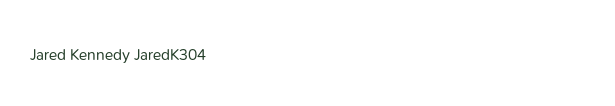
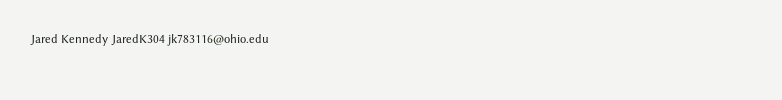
- Jared Kennedy JaredK304
+ Jared Kennedy JaredK304 jk783116@ohio.edu

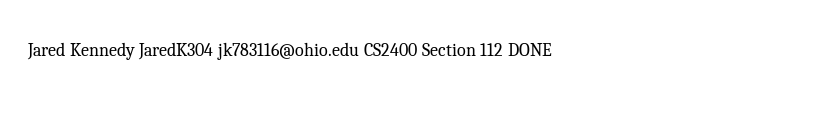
- Jared Kennedy JaredK304 jk783116@ohio.edu
+ Jared Kennedy JaredK304 jk783116@ohio.edu CS2400 Section 112 DONE

